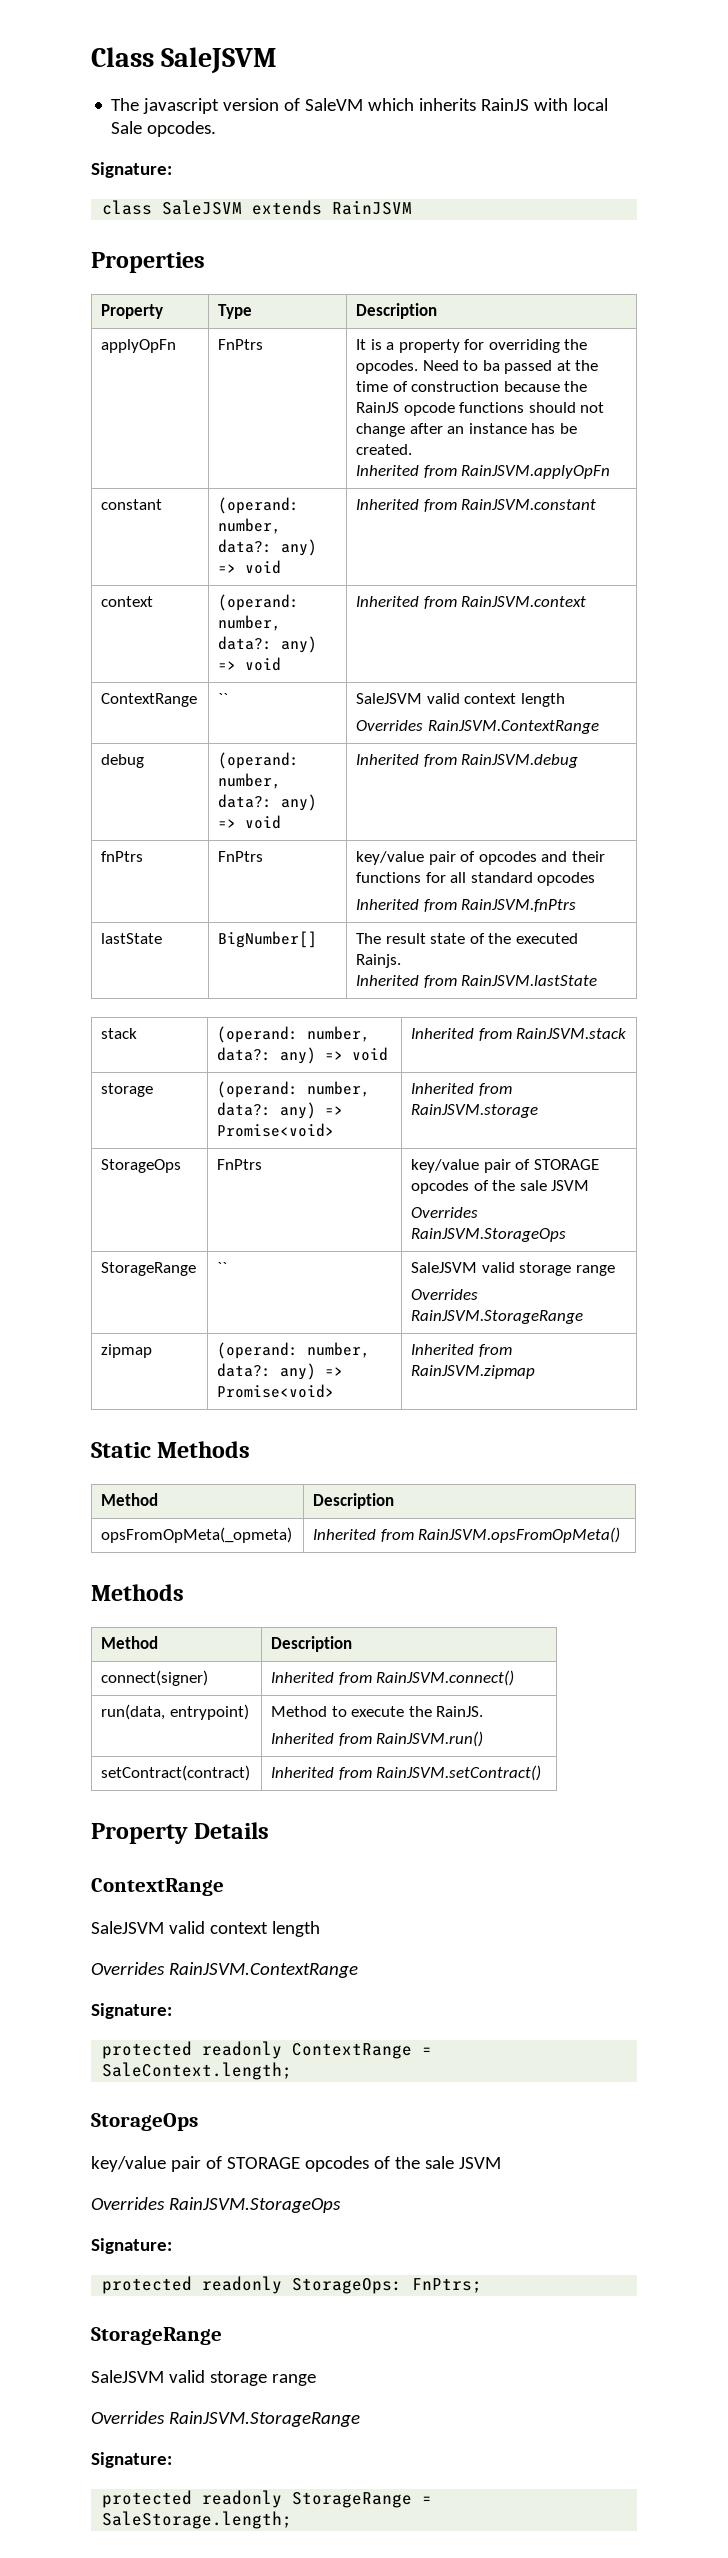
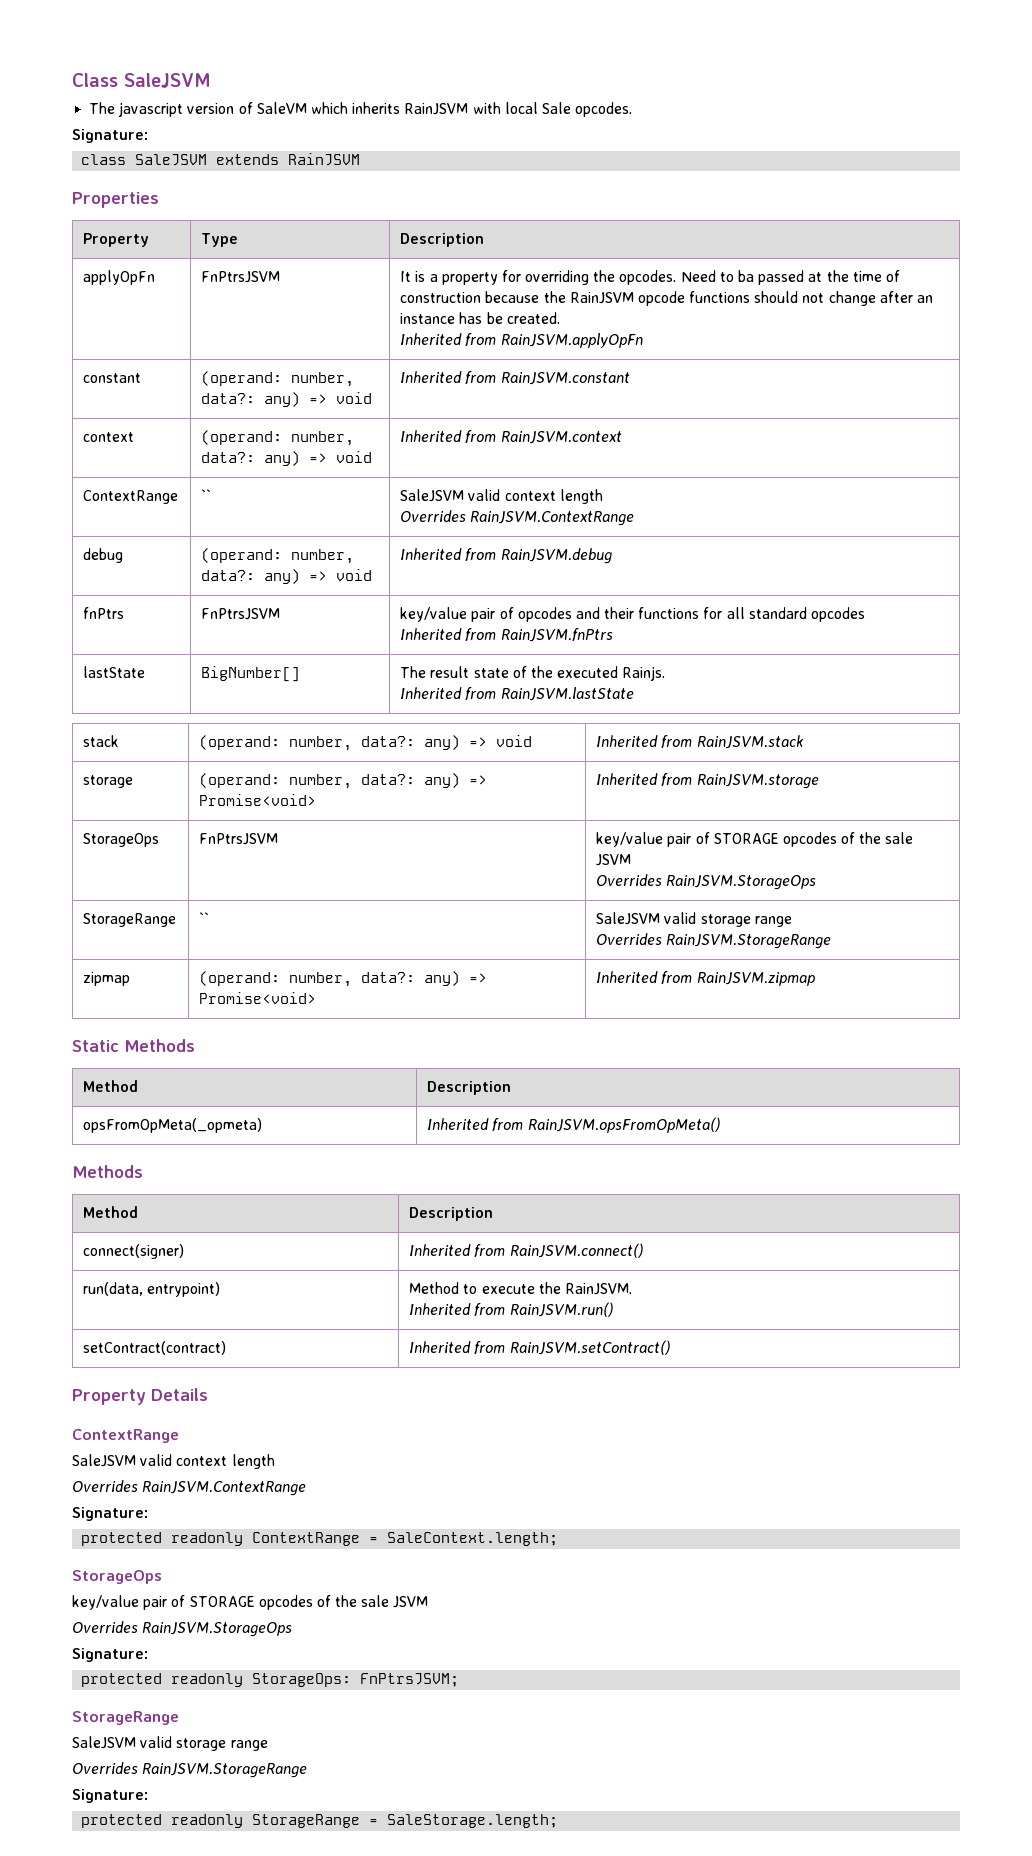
- The javascript version of SaleVM which inherits RainJS with local Sale opcodes.
+ The javascript version of SaleVM which inherits RainJSVM with local Sale opcodes.
- applyOpFn | FnPtrs | It is a property for overriding the opcodes. Need to ba passed at the time of construction because the RainJS opcode functions should not change after an instance has be created.
+ applyOpFn | FnPtrsJSVM | It is a property for overriding the opcodes. Need to ba passed at the time of construction because the RainJSVM opcode functions should not change after an instance has be created.
- fnPtrs | FnPtrs | key/value pair of opcodes and their functions for all standard opcodes
+ fnPtrs | FnPtrsJSVM | key/value pair of opcodes and their functions for all standard opcodes
- StorageOps | FnPtrs | key/value pair of STORAGE opcodes of the sale JSVM
+ StorageOps | FnPtrsJSVM | key/value pair of STORAGE opcodes of the sale JSVM
- run(data, entrypoint) | Method to execute the RainJS.
+ run(data, entrypoint) | Method to execute the RainJSVM.
- protected readonly StorageOps: FnPtrs;
+ protected readonly StorageOps: FnPtrsJSVM;

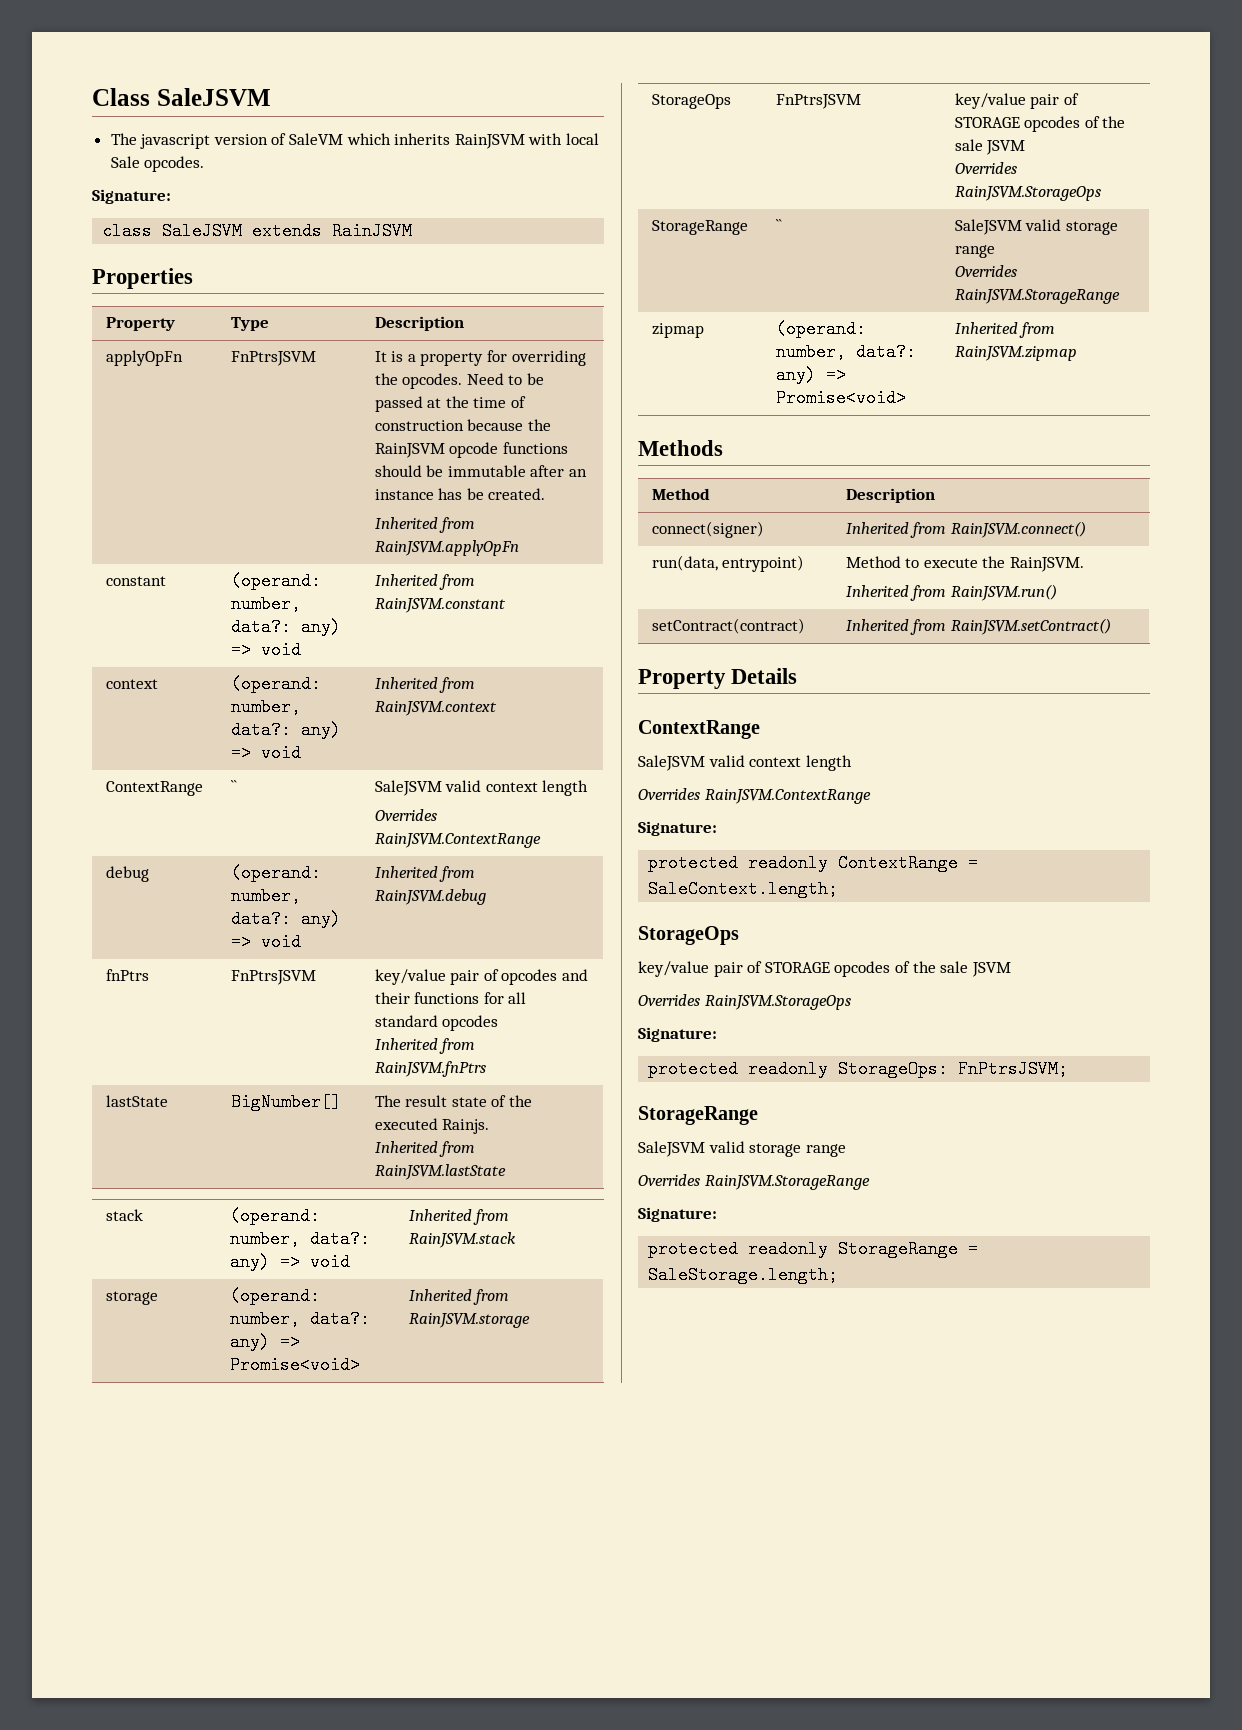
- applyOpFn | FnPtrsJSVM | It is a property for overriding the opcodes. Need to ba passed at the time of construction because the RainJSVM opcode functions should not change after an instance has be created.
+ applyOpFn | FnPtrsJSVM | It is a property for overriding the opcodes. Need to be passed at the time of construction because the RainJSVM opcode functions should be immutable after an instance has be created.
- Static Methods
- Method | Description
- opsFromOpMeta(_opmeta) | Inherited from RainJSVM.opsFromOpMeta()

